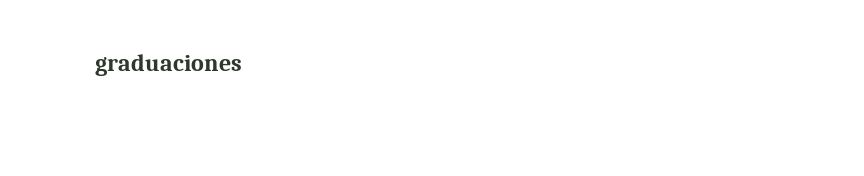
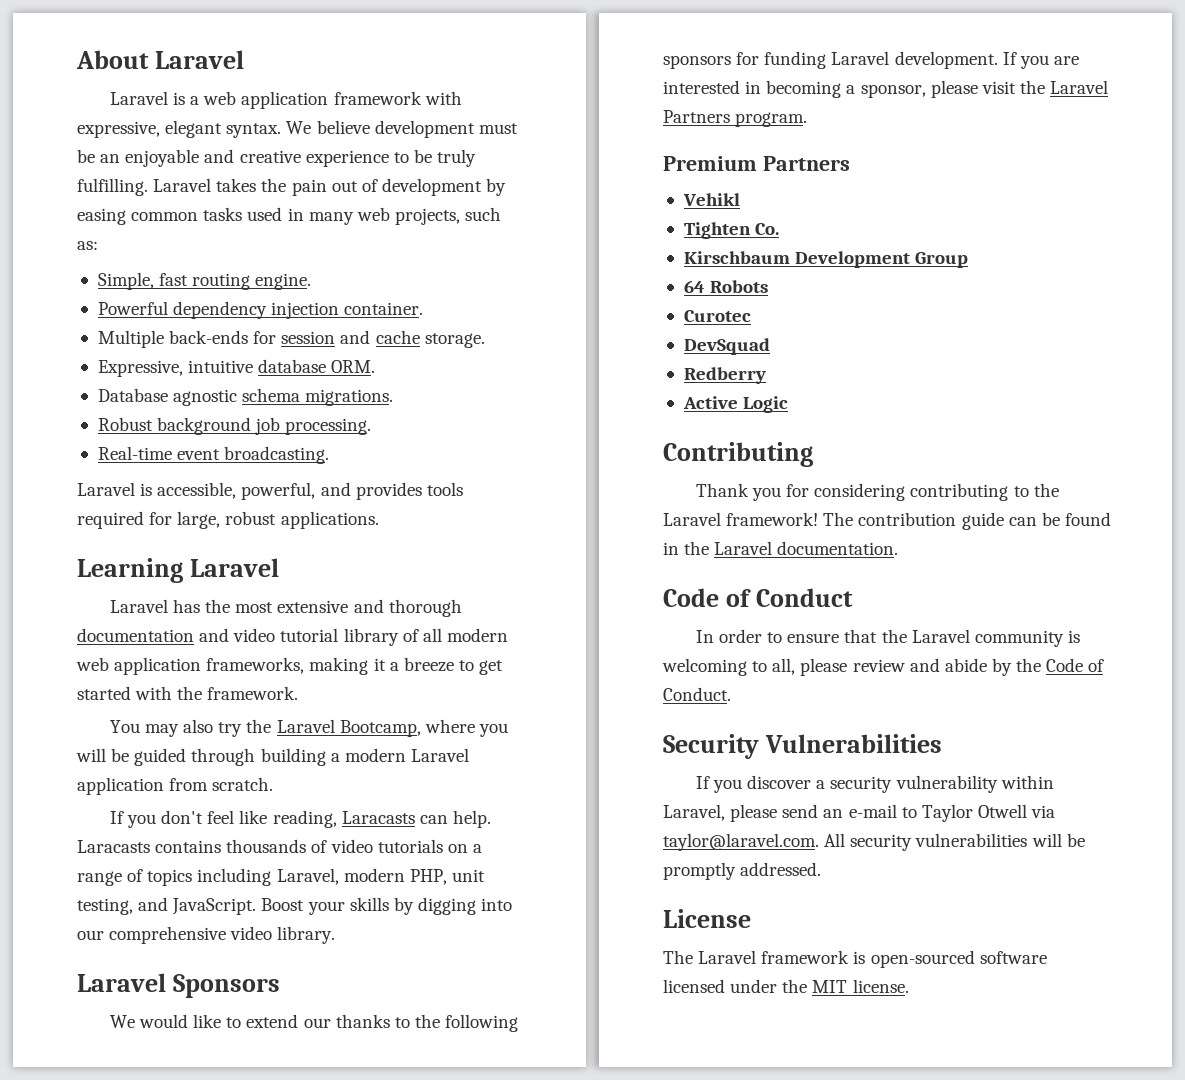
- graduaciones
+ About Laravel
+ Laravel is a web application framework with expressive, elegant syntax. We believe development must be an enjoyable and creative experience to be truly fulfilling. Laravel takes the pain out of development by easing common tasks used in many web projects, such as:
+ Simple, fast routing engine.
+ Powerful dependency injection container.
+ Multiple back-ends for session and cache storage.
+ Expressive, intuitive database ORM.
+ Database agnostic schema migrations.
+ Robust background job processing.
+ Real-time event broadcasting.
+ Laravel is accessible, powerful, and provides tools required for large, robust applications.
+ Learning Laravel
+ Laravel has the most extensive and thorough documentation and video tutorial library of all modern web application frameworks, making it a breeze to get started with the framework.
+ You may also try the Laravel Bootcamp, where you will be guided through building a modern Laravel application from scratch.
+ If you don't feel like reading, Laracasts can help. Laracasts contains thousands of video tutorials on a range of topics including Laravel, modern PHP, unit testing, and JavaScript. Boost your skills by digging into our comprehensive video library.
+ Laravel Sponsors
+ We would like to extend our thanks to the following sponsors for funding Laravel development. If you are interested in becoming a sponsor, please visit the Laravel Partners program.
+ Premium Partners
+ Vehikl
+ Tighten Co.
+ Kirschbaum Development Group
+ 64 Robots
+ Curotec
+ DevSquad
+ Redberry
+ Active Logic
+ Contributing
+ Thank you for considering contributing to the Laravel framework! The contribution guide can be found in the Laravel documentation.
+ Code of Conduct
+ In order to ensure that the Laravel community is welcoming to all, please review and abide by the Code of Conduct.
+ Security Vulnerabilities
+ If you discover a security vulnerability within Laravel, please send an e-mail to Taylor Otwell via taylor@laravel.com. All security vulnerabilities will be promptly addressed.
+ License
+ The Laravel framework is open-sourced software licensed under the MIT license.

